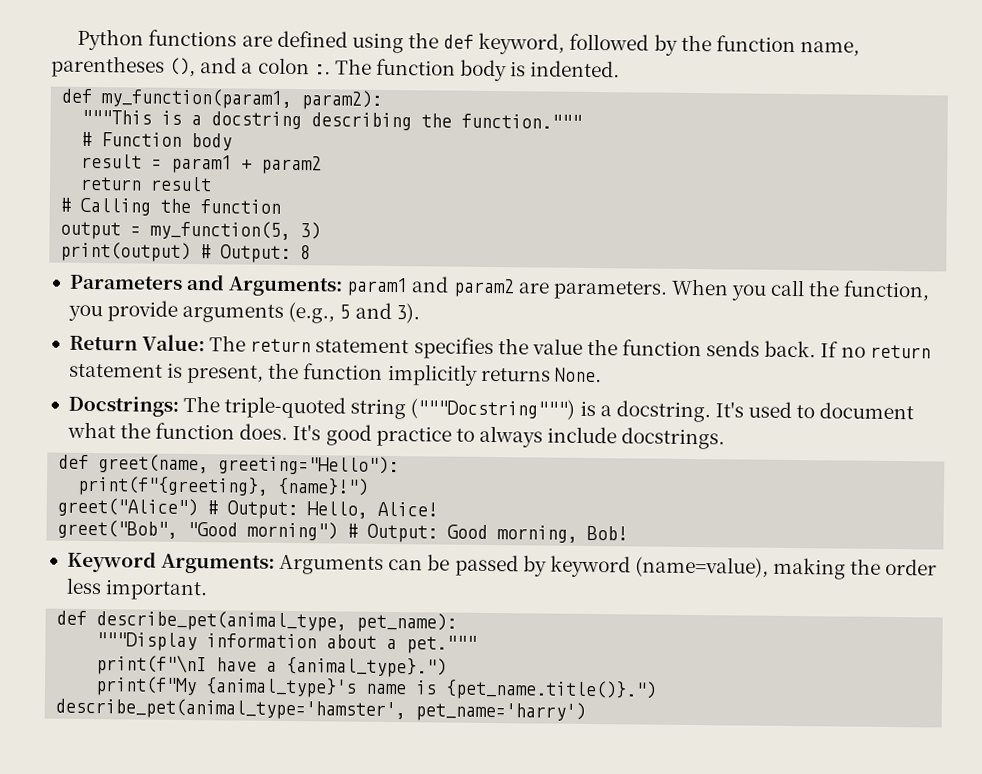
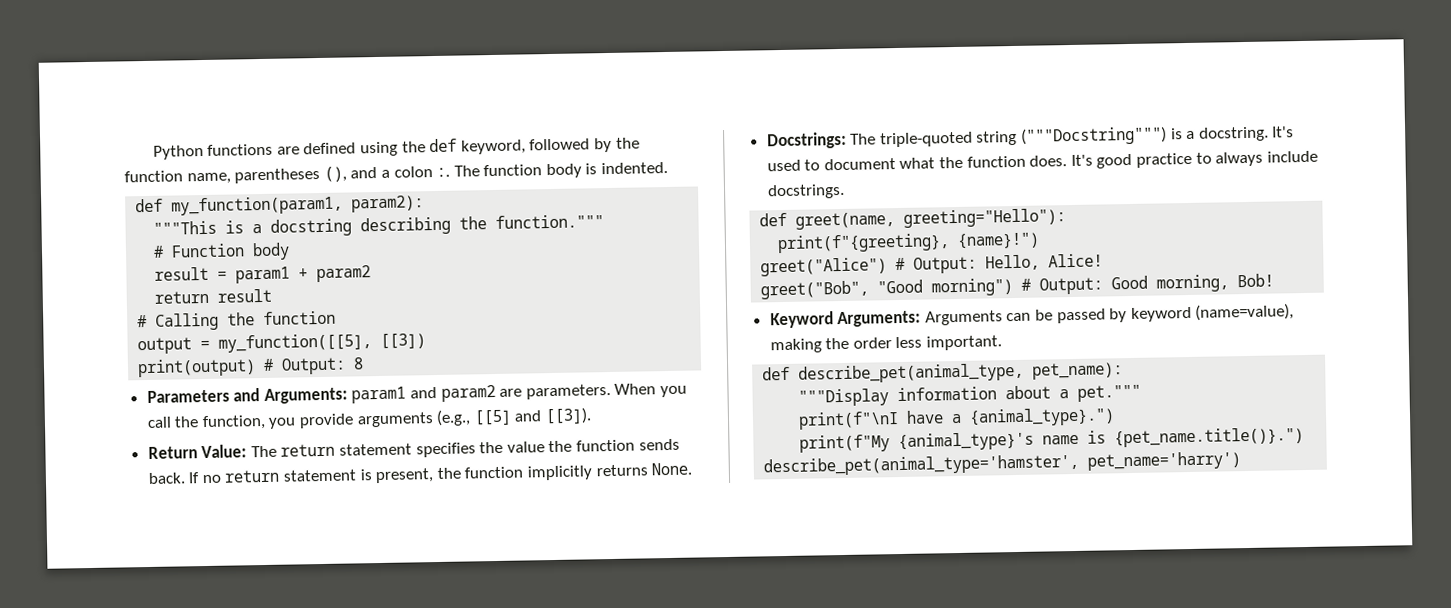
- output = my_function(5, 3)
+ output = my_function([[5], [[3])
- When you call the function, you provide arguments (e.g., 5 and 3).
+ When you call the function, you provide arguments (e.g., [[5] and [[3]).

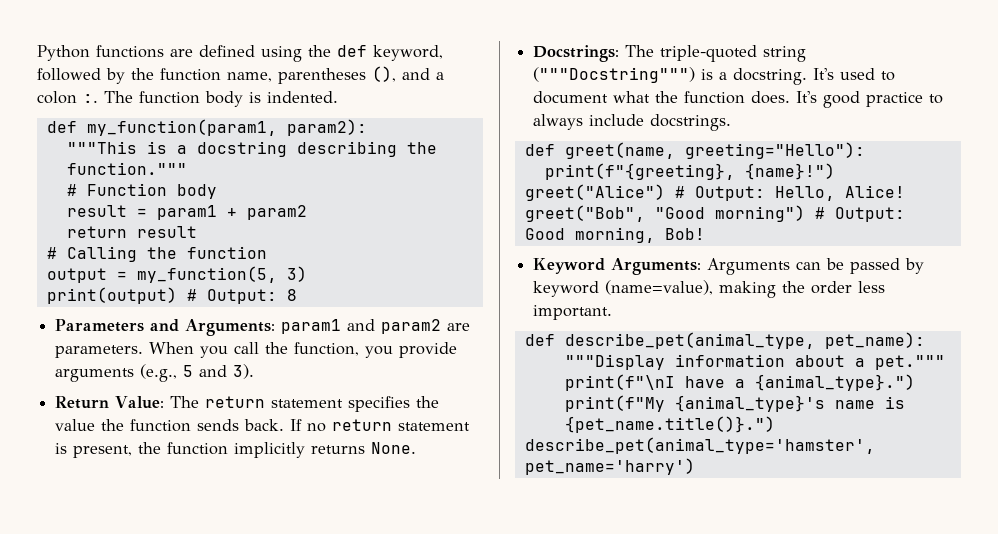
- output = my_function([[5], [[3])
+ output = my_function(5, 3)
- When you call the function, you provide arguments (e.g., [[5] and [[3]).
+ When you call the function, you provide arguments (e.g., 5 and 3).

